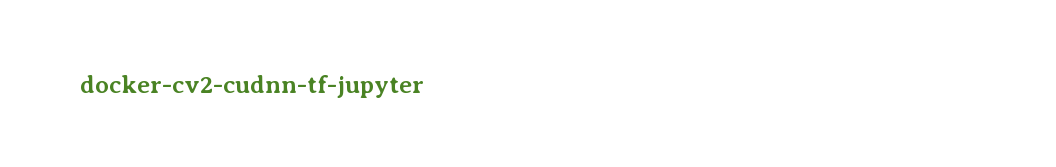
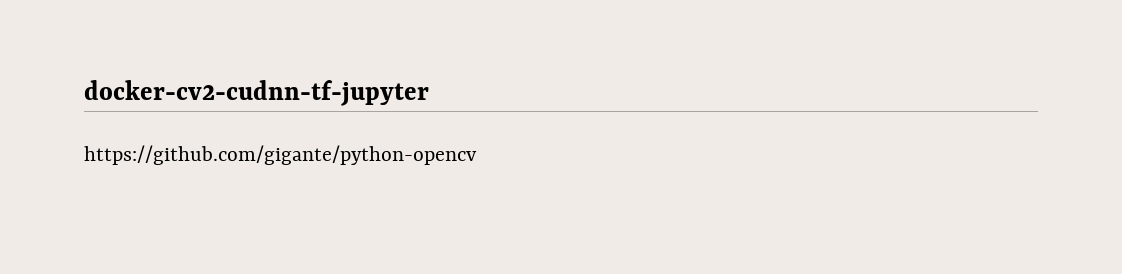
+ https://github.com/gigante/python-opencv

